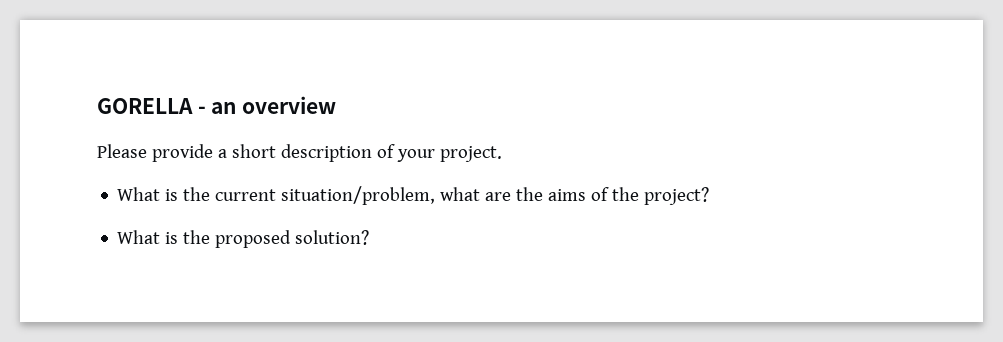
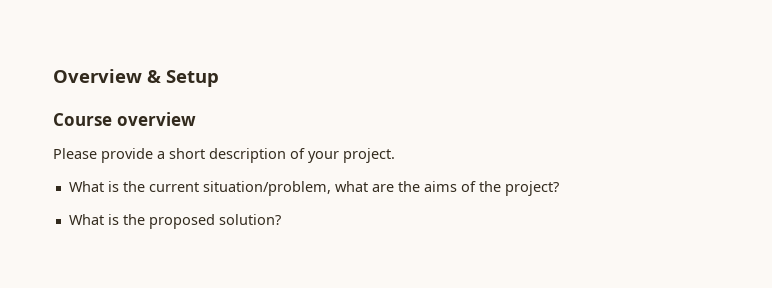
- GORELLA - an overview
+ Overview & Setup
+ Course overview

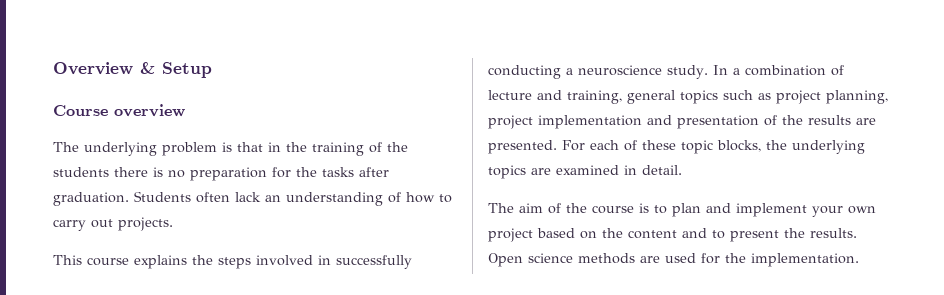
- Please provide a short description of your project.
- What is the current situation/problem, what are the aims of the project?
- What is the proposed solution?
+ The underlying problem is that in the training of the students there is no preparation for the tasks after graduation. Students often lack an understanding of how to carry out projects.
+ This course explains the steps involved in successfully conducting a neuroscience study. In a combination of lecture and training, general topics such as project planning, project implementation and presentation of the results are presented. For each of these topic blocks, the underlying topics are examined in detail.
+ The aim of the course is to plan and implement your own project based on the content and to present the results. Open science methods are used for the implementation.

